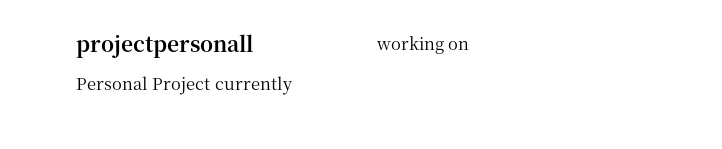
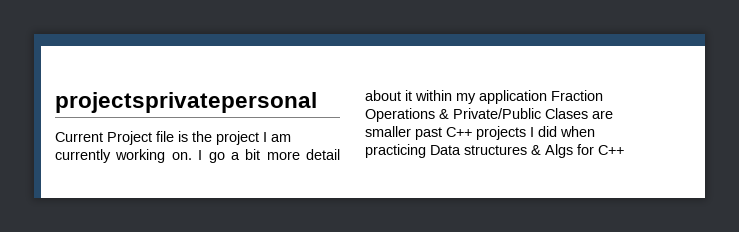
- projectpersonall
- Personal Project currently working on
+ projectsprivatepersonal
+ Current Project file is the project I am currently working on. I go a bit more detail about it within my application Fraction Operations & Private/Public Clases are smaller past C++ projects I did when practicing Data structures & Algs for C++

